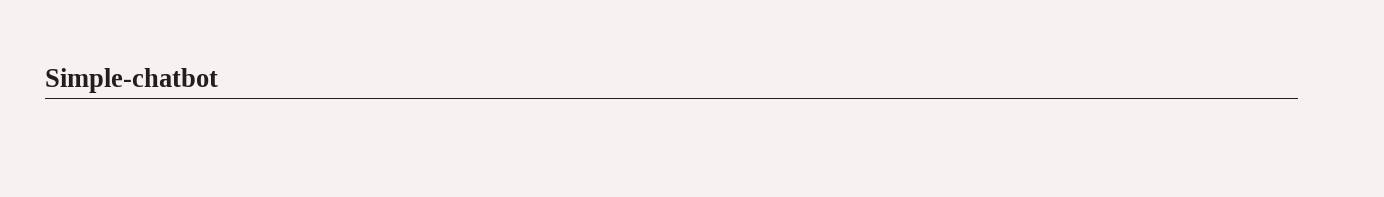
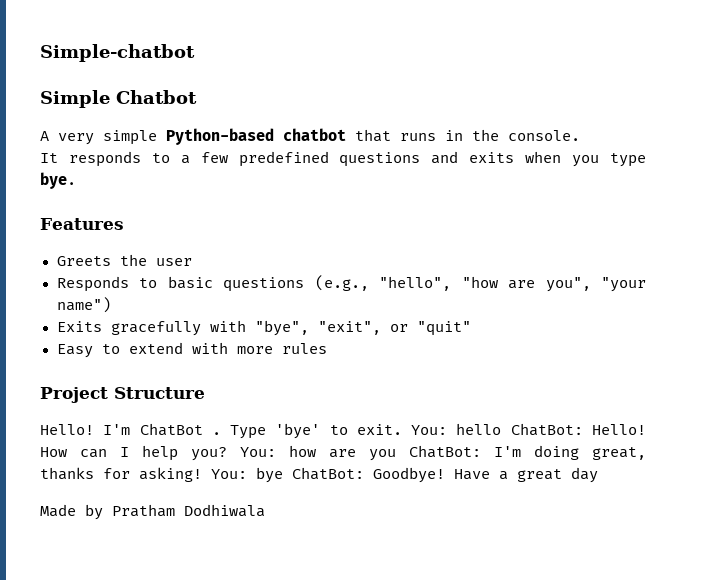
+ Simple Chatbot
+ A very simple Python-based chatbot that runs in the console.
+ It responds to a few predefined questions and exits when you type bye.
+ Features
+ Greets the user
+ Responds to basic questions (e.g., "hello", "how are you", "your name")
+ Exits gracefully with "bye", "exit", or "quit"
+ Easy to extend with more rules
+ Project Structure
+ Hello! I'm ChatBot . Type 'bye' to exit. You: hello ChatBot: Hello! How can I help you? You: how are you ChatBot: I'm doing great, thanks for asking! You: bye ChatBot: Goodbye! Have a great day
+ Made by Pratham Dodhiwala

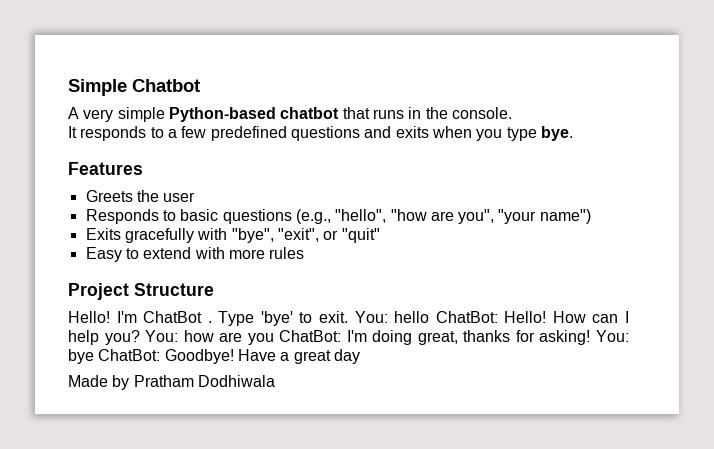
- Simple-chatbot

